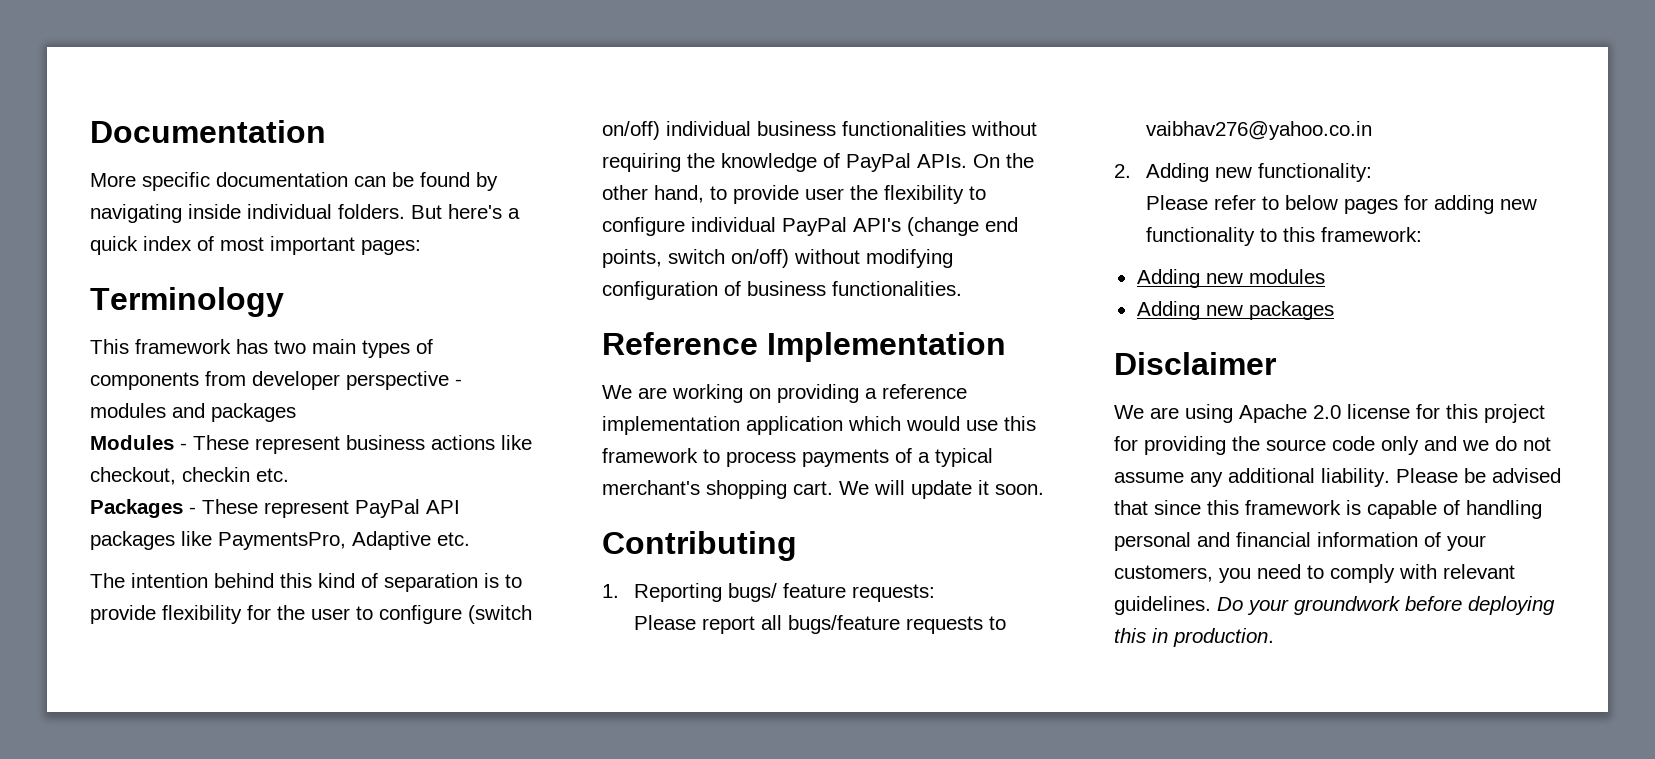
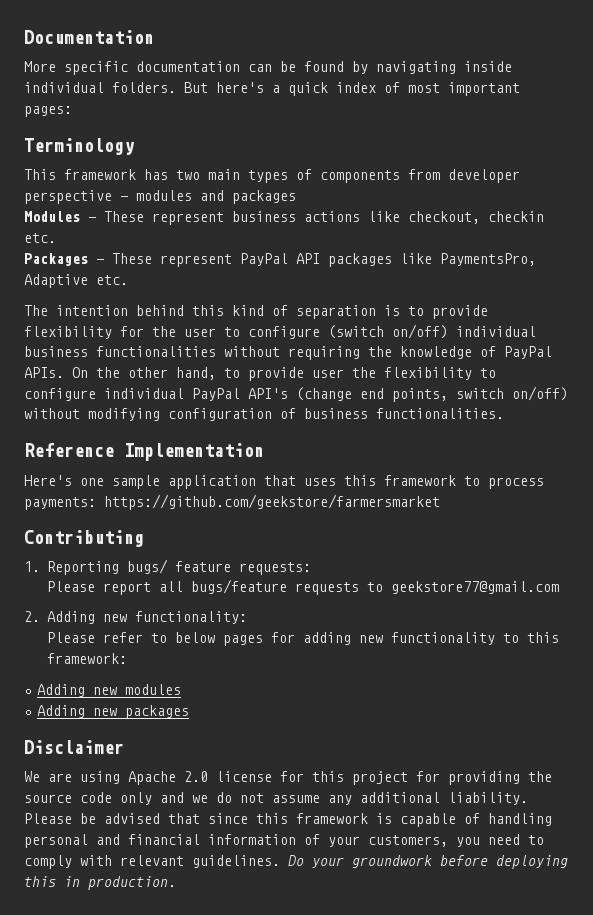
- We are working on providing a reference implementation application which would use this framework to process payments of a typical merchant's shopping cart. We will update it soon.
+ Here's one sample application that uses this framework to process payments: https://github.com/geekstore/farmersmarket
- Please report all bugs/feature requests to vaibhav276@yahoo.co.in
+ Please report all bugs/feature requests to geekstore77@gmail.com

